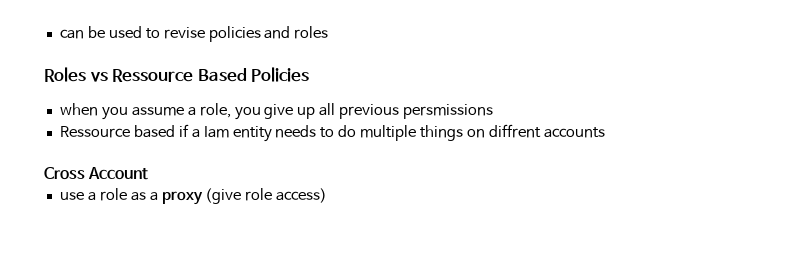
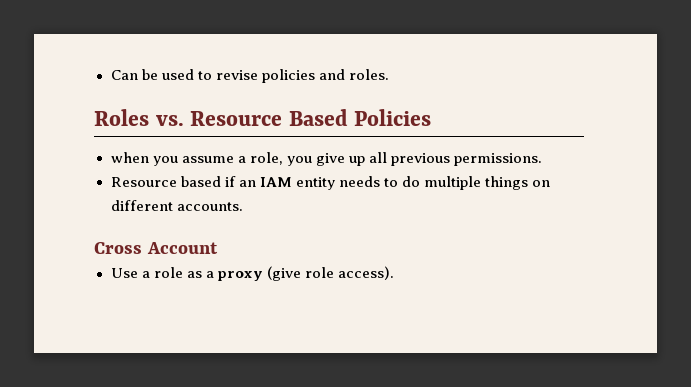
- can be used to revise policies and roles
+ Can be used to revise policies and roles.
- Roles vs Ressource Based Policies
+ Roles vs. Resource Based Policies
- when you assume a role, you give up all previous persmissions
- Ressource based if a Iam entity needs to do multiple things on diffrent accounts
+ when you assume a role, you give up all previous permissions.
+ Resource based if an IAM entity needs to do multiple things on different accounts.
- use a role as a proxy (give role access)
+ Use a role as a proxy (give role access).

